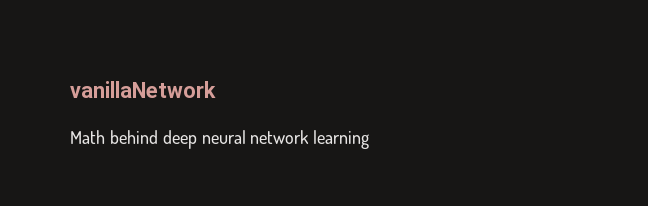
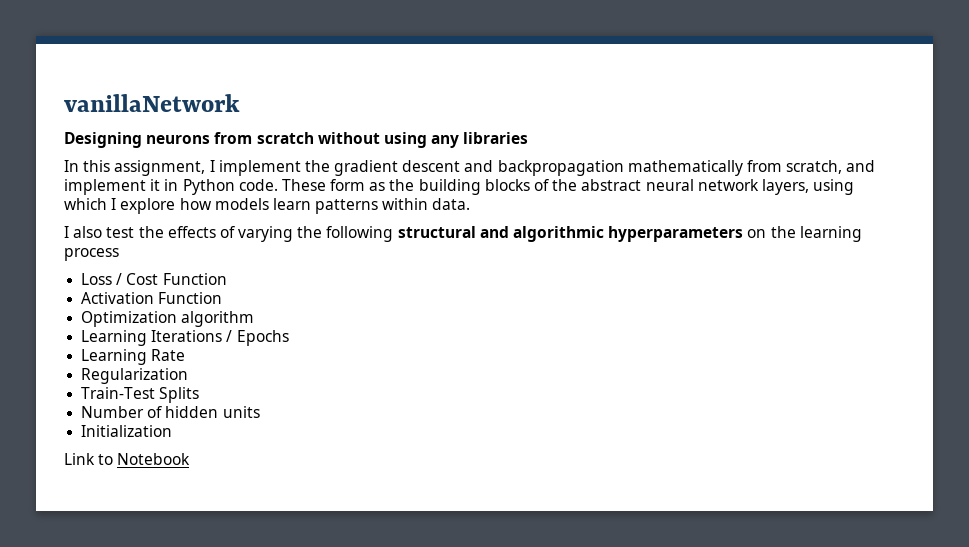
- Math behind deep neural network learning
+ Designing neurons from scratch without using any libraries
+ In this assignment, I implement the gradient descent and backpropagation mathematically from scratch, and implement it in Python code. These form as the building blocks of the abstract neural network layers, using which I explore how models learn patterns within data.
+ I also test the effects of varying the following structural and algorithmic hyperparameters on the learning process
+ Loss / Cost Function
+ Activation Function
+ Optimization algorithm
+ Learning Iterations / Epochs
+ Learning Rate
+ Regularization
+ Train-Test Splits
+ Number of hidden units
+ Initialization
+ Link to Notebook

